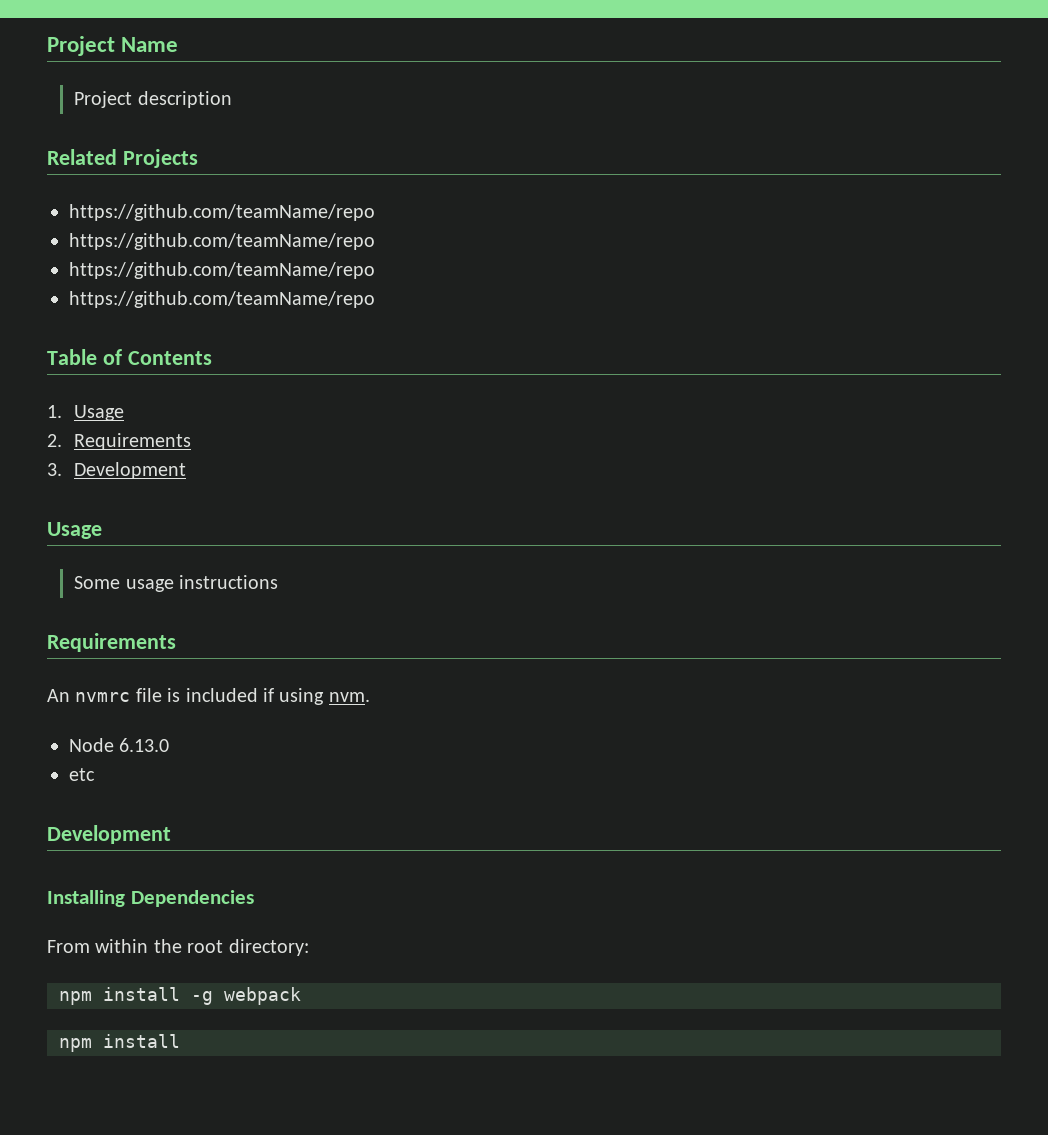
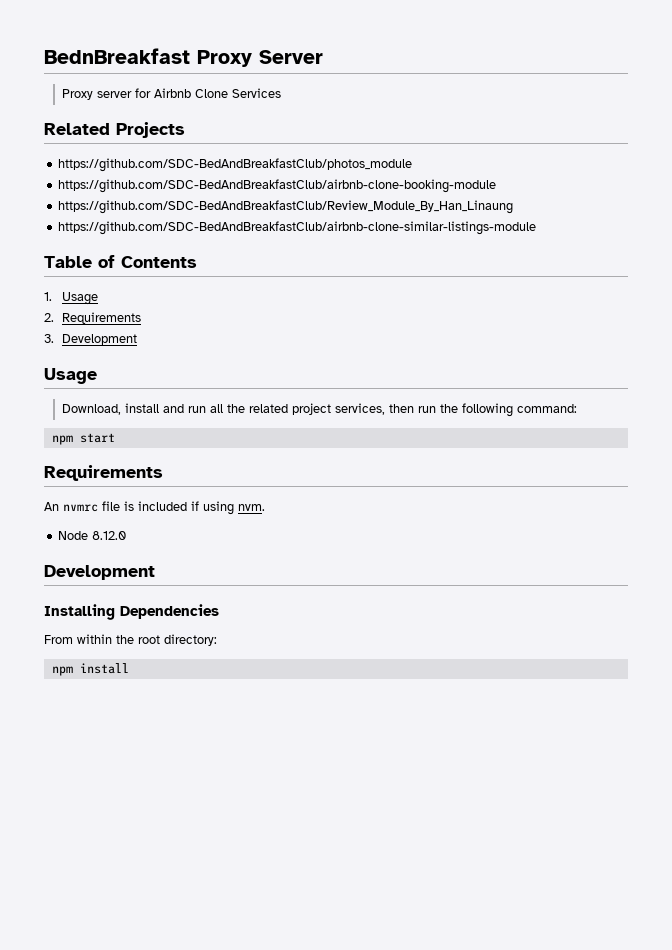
- Project Name
- Project description
+ BednBreakfast Proxy Server
+ Proxy server for Airbnb Clone Services
  Related Projects
- https://github.com/teamName/repo
- https://github.com/teamName/repo
- https://github.com/teamName/repo
- https://github.com/teamName/repo
+ https://github.com/SDC-BedAndBreakfastClub/photos_module
+ https://github.com/SDC-BedAndBreakfastClub/airbnb-clone-booking-module
+ https://github.com/SDC-BedAndBreakfastClub/Review_Module_By_Han_Linaung
+ https://github.com/SDC-BedAndBreakfastClub/airbnb-clone-similar-listings-module
- Some usage instructions
+ Download, install and run all the related project services, then run the following command:
+ npm start
- Node 6.13.0
- etc
+ Node 8.12.0
- npm install -g webpack

